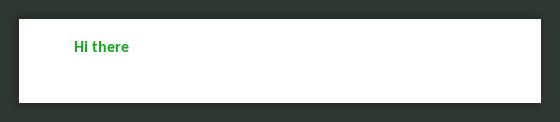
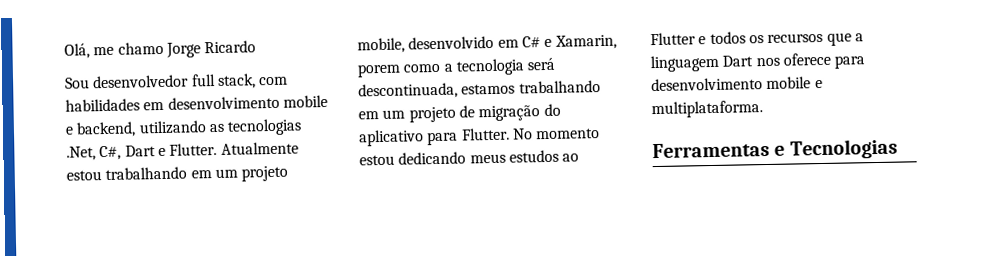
- Hi there
+ Olá, me chamo Jorge Ricardo
+ Sou desenvolvedor full stack, com habilidades em desenvolvimento mobile e backend, utilizando as tecnologias .Net, C#, Dart e Flutter. Atualmente estou trabalhando em um projeto mobile, desenvolvido em C# e Xamarin, porem como a tecnologia será descontinuada, estamos trabalhando em um projeto de migração do aplicativo para Flutter. No momento estou dedicando meus estudos ao Flutter e todos os recursos que a linguagem Dart nos oferece para desenvolvimento mobile e multiplataforma.
+ Ferramentas e Tecnologias

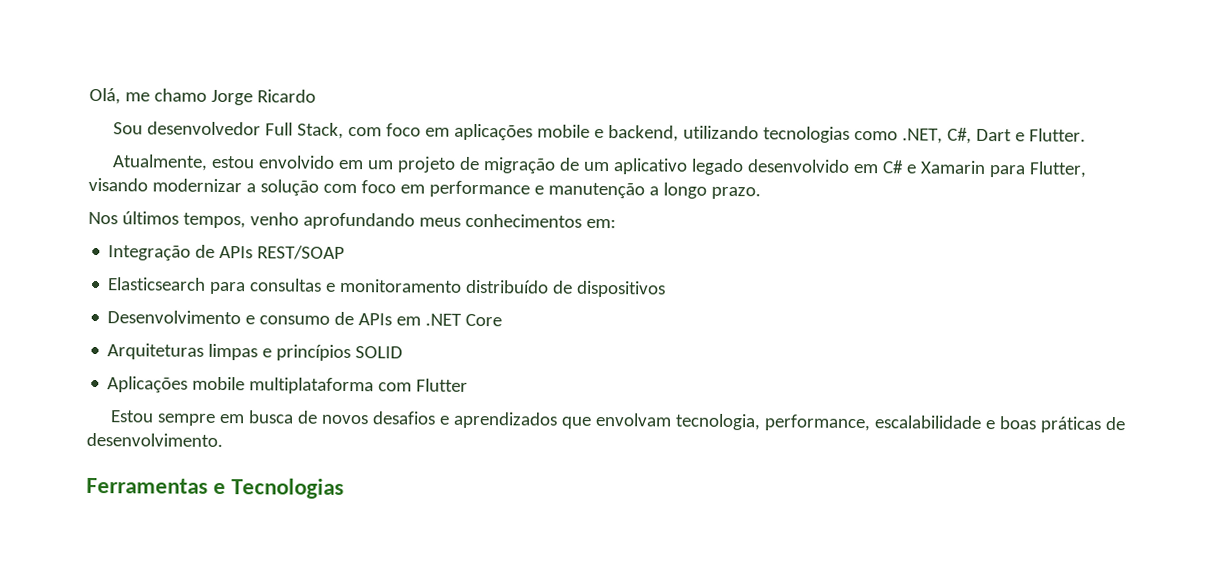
- Sou desenvolvedor full stack, com habilidades em desenvolvimento mobile e backend, utilizando as tecnologias .Net, C#, Dart e Flutter. Atualmente estou trabalhando em um projeto mobile, desenvolvido em C# e Xamarin, porem como a tecnologia será descontinuada, estamos trabalhando em um projeto de migração do aplicativo para Flutter. No momento estou dedicando meus estudos ao Flutter e todos os recursos que a linguagem Dart nos oferece para desenvolvimento mobile e multiplataforma.
+ Sou desenvolvedor Full Stack, com foco em aplicações mobile e backend, utilizando tecnologias como .NET, C#, Dart e Flutter.
+ Atualmente, estou envolvido em um projeto de migração de um aplicativo legado desenvolvido em C# e Xamarin para Flutter, visando modernizar a solução com foco em performance e manutenção a longo prazo.
+ Nos últimos tempos, venho aprofundando meus conhecimentos em:
+ Integração de APIs REST/SOAP
+ Elasticsearch para consultas e monitoramento distribuído de dispositivos
+ Desenvolvimento e consumo de APIs em .NET Core
+ Arquiteturas limpas e princípios SOLID
+ Aplicações mobile multiplataforma com Flutter
+ Estou sempre em busca de novos desafios e aprendizados que envolvam tecnologia, performance, escalabilidade e boas práticas de desenvolvimento.

